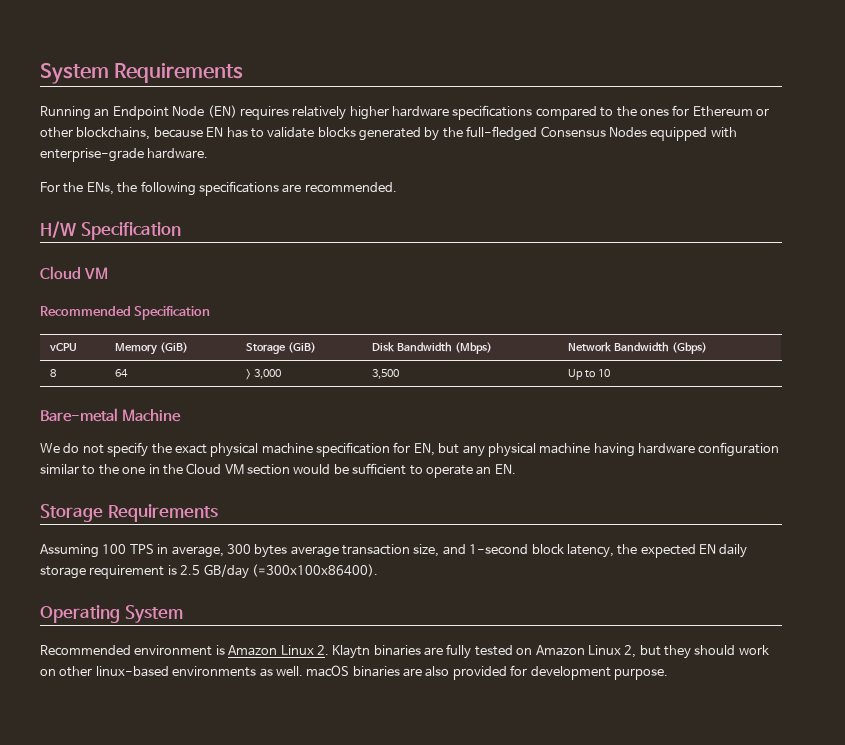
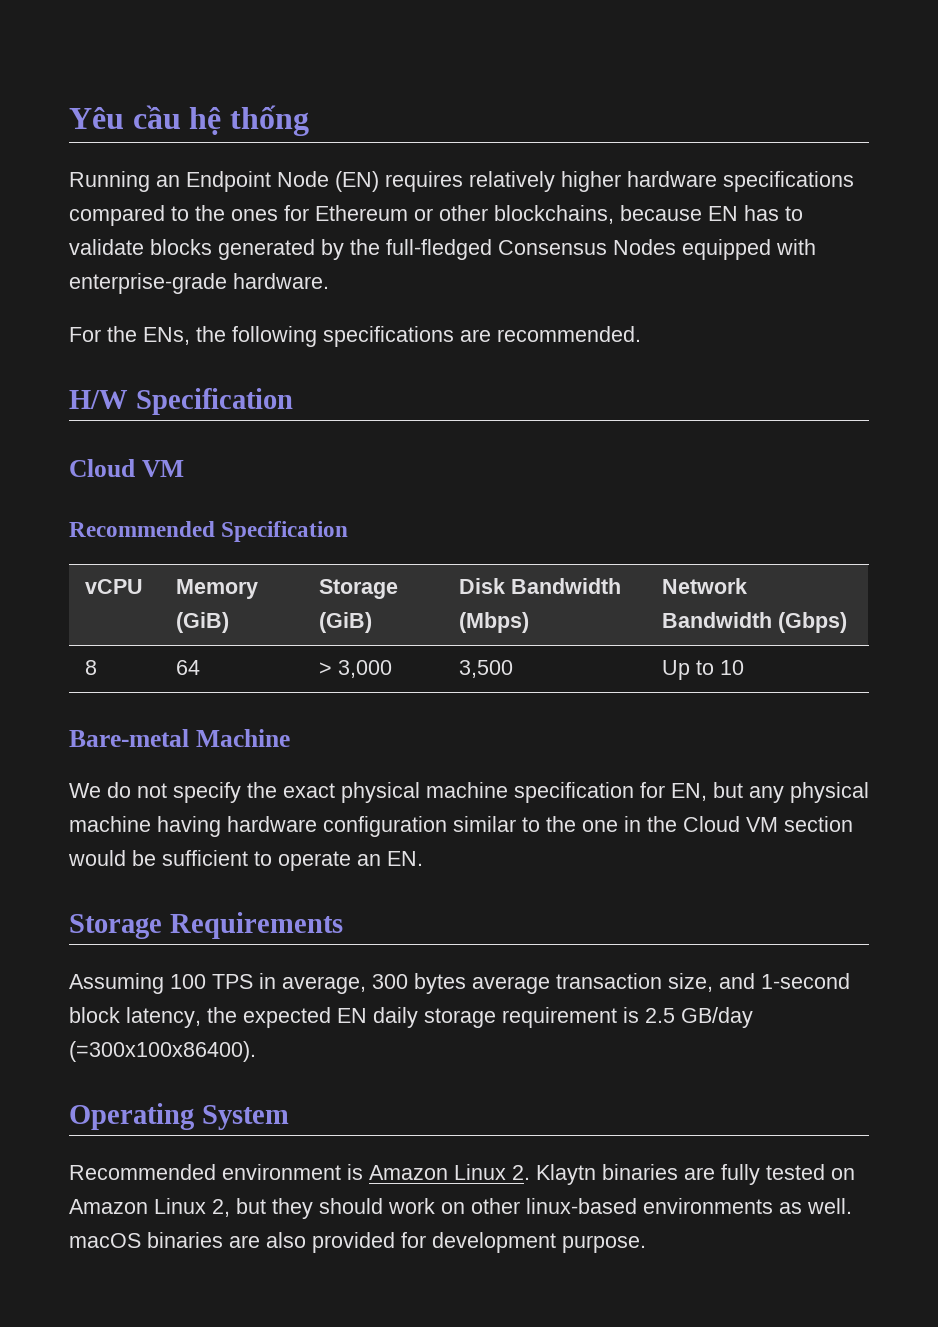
- System Requirements
+ Yêu cầu hệ thống

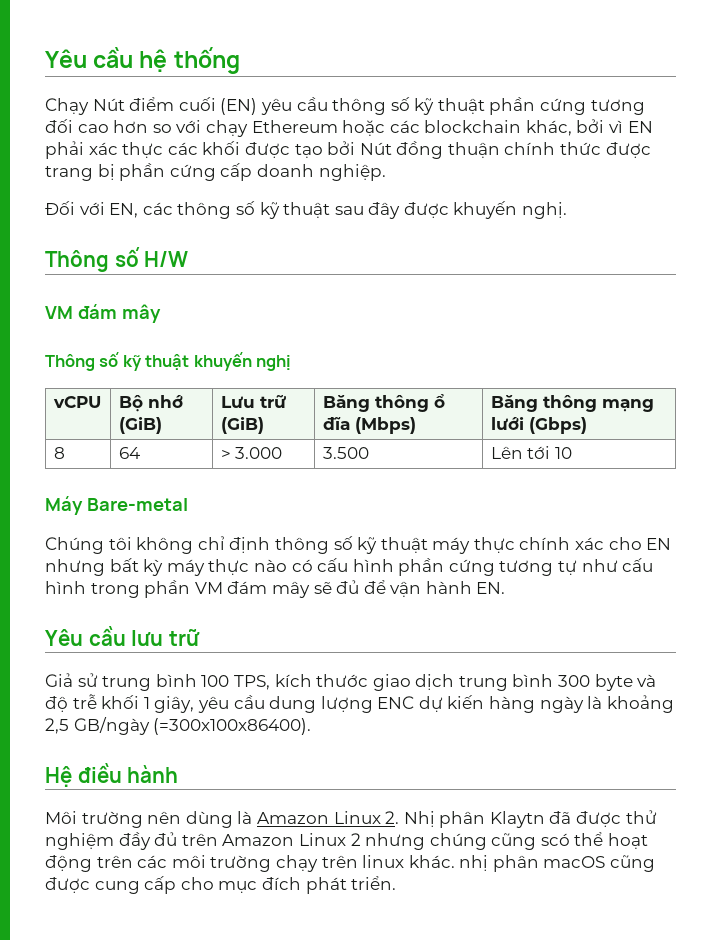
- Running an Endpoint Node (EN) requires relatively higher hardware specifications compared to the ones for Ethereum or other blockchains, because EN has to validate blocks generated by the full-fledged Consensus Nodes equipped with enterprise-grade hardware.
- For the ENs, the following specifications are recommended.
- H/W Specification
- Cloud VM
- Recommended Specification
+ Chạy Nút điểm cuối (EN) yêu cầu thông số kỹ thuật phần cứng tương đối cao hơn so với chạy Ethereum hoặc các blockchain khác, bởi vì EN phải xác thực các khối được tạo bởi Nút đồng thuận chính thức được trang bị phần cứng cấp doanh nghiệp.
+ Đối với EN, các thông số kỹ thuật sau đây được khuyến nghị.
+ Thông số H/W
+ VM đám mây
+ Thông số kỹ thuật khuyến nghị
- vCPU | Memory (GiB) | Storage (GiB) | Disk Bandwidth (Mbps) | Network Bandwidth (Gbps)
+ vCPU | Bộ nhớ (GiB) | Lưu trữ (GiB) | Băng thông ổ đĩa (Mbps) | Băng thông mạng lưới (Gbps)
- 8 | 64 | > 3,000 | 3,500 | Up to 10
+ 8 | 64 | > 3.000 | 3.500 | Lên tới 10
- Bare-metal Machine
- We do not specify the exact physical machine specification for EN, but any physical machine having hardware configuration similar to the one in the Cloud VM section would be sufficient to operate an EN.
- Storage Requirements
- Assuming 100 TPS in average, 300 bytes average transaction size, and 1-second block latency, the expected EN daily storage requirement is 2.5 GB/day (=300x100x86400).
- Operating System
- Recommended environment is Amazon Linux 2. Klaytn binaries are fully tested on Amazon Linux 2, but they should work on other linux-based environments as well. macOS binaries are also provided for development purpose.
+ Máy Bare-metal
+ Chúng tôi không chỉ định thông số kỹ thuật máy thực chính xác cho EN nhưng bất kỳ máy thực nào có cấu hình phần cứng tương tự như cấu hình trong phần VM đám mây sẽ đủ để vận hành EN.
+ Yêu cầu lưu trữ
+ Giả sử trung bình 100 TPS, kích thước giao dịch trung bình 300 byte và độ trễ khối 1 giây, yêu cầu dung lượng ENC dự kiến hàng ngày là khoảng 2,5 GB/ngày (=300x100x86400).
+ Hệ điều hành
+ Môi trường nên dùng là Amazon Linux 2. Nhị phân Klaytn đã được thử nghiệm đầy đủ trên Amazon Linux 2 nhưng chúng cũng scó thể hoạt động trên các môi trường chạy trên linux khác. nhị phân macOS cũng được cung cấp cho mục đích phát triển.

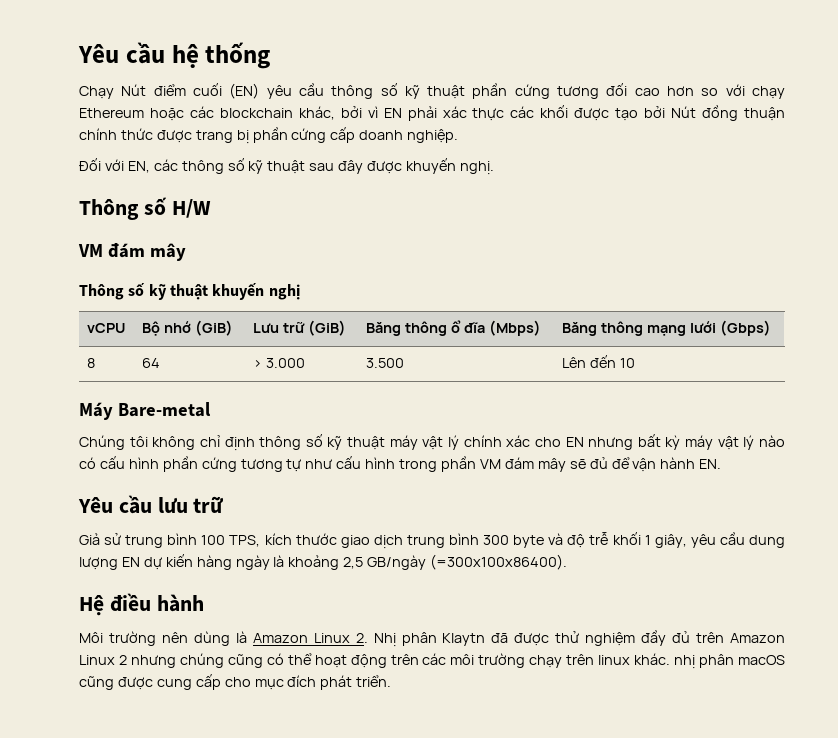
- 8 | 64 | > 3.000 | 3.500 | Lên tới 10
+ 8 | 64 | > 3.000 | 3.500 | Lên đến 10
- Chúng tôi không chỉ định thông số kỹ thuật máy thực chính xác cho EN nhưng bất kỳ máy thực nào có cấu hình phần cứng tương tự như cấu hình trong phần VM đám mây sẽ đủ để vận hành EN.
+ Chúng tôi không chỉ định thông số kỹ thuật máy vật lý chính xác cho EN nhưng bất kỳ máy vật lý nào có cấu hình phần cứng tương tự như cấu hình trong phần VM đám mây sẽ đủ để vận hành EN.
- Giả sử trung bình 100 TPS, kích thước giao dịch trung bình 300 byte và độ trễ khối 1 giây, yêu cầu dung lượng ENC dự kiến hàng ngày là khoảng 2,5 GB/ngày (=300x100x86400).
+ Giả sử trung bình 100 TPS, kích thước giao dịch trung bình 300 byte và độ trễ khối 1 giây, yêu cầu dung lượng EN dự kiến hàng ngày là khoảng 2,5 GB/ngày (=300x100x86400).
- Môi trường nên dùng là Amazon Linux 2. Nhị phân Klaytn đã được thử nghiệm đầy đủ trên Amazon Linux 2 nhưng chúng cũng scó thể hoạt động trên các môi trường chạy trên linux khác. nhị phân macOS cũng được cung cấp cho mục đích phát triển.
+ Môi trường nên dùng là Amazon Linux 2. Nhị phân Klaytn đã được thử nghiệm đầy đủ trên Amazon Linux 2 nhưng chúng cũng có thể hoạt động trên các môi trường chạy trên linux khác. nhị phân macOS cũng được cung cấp cho mục đích phát triển.

